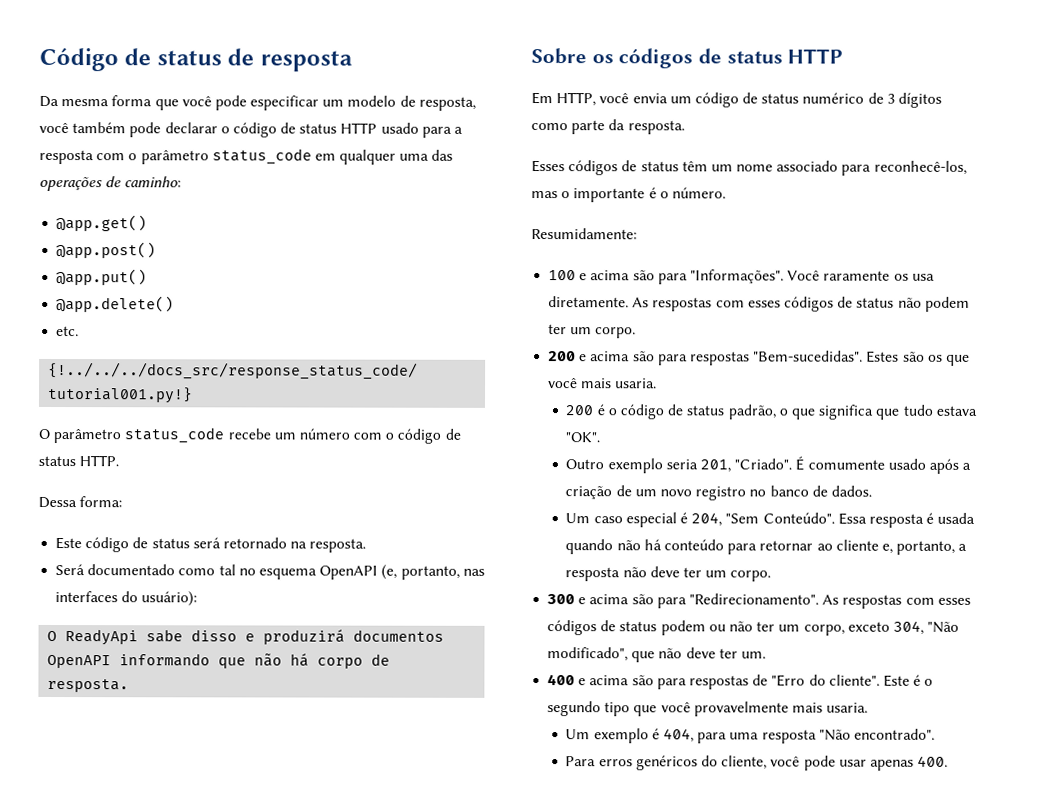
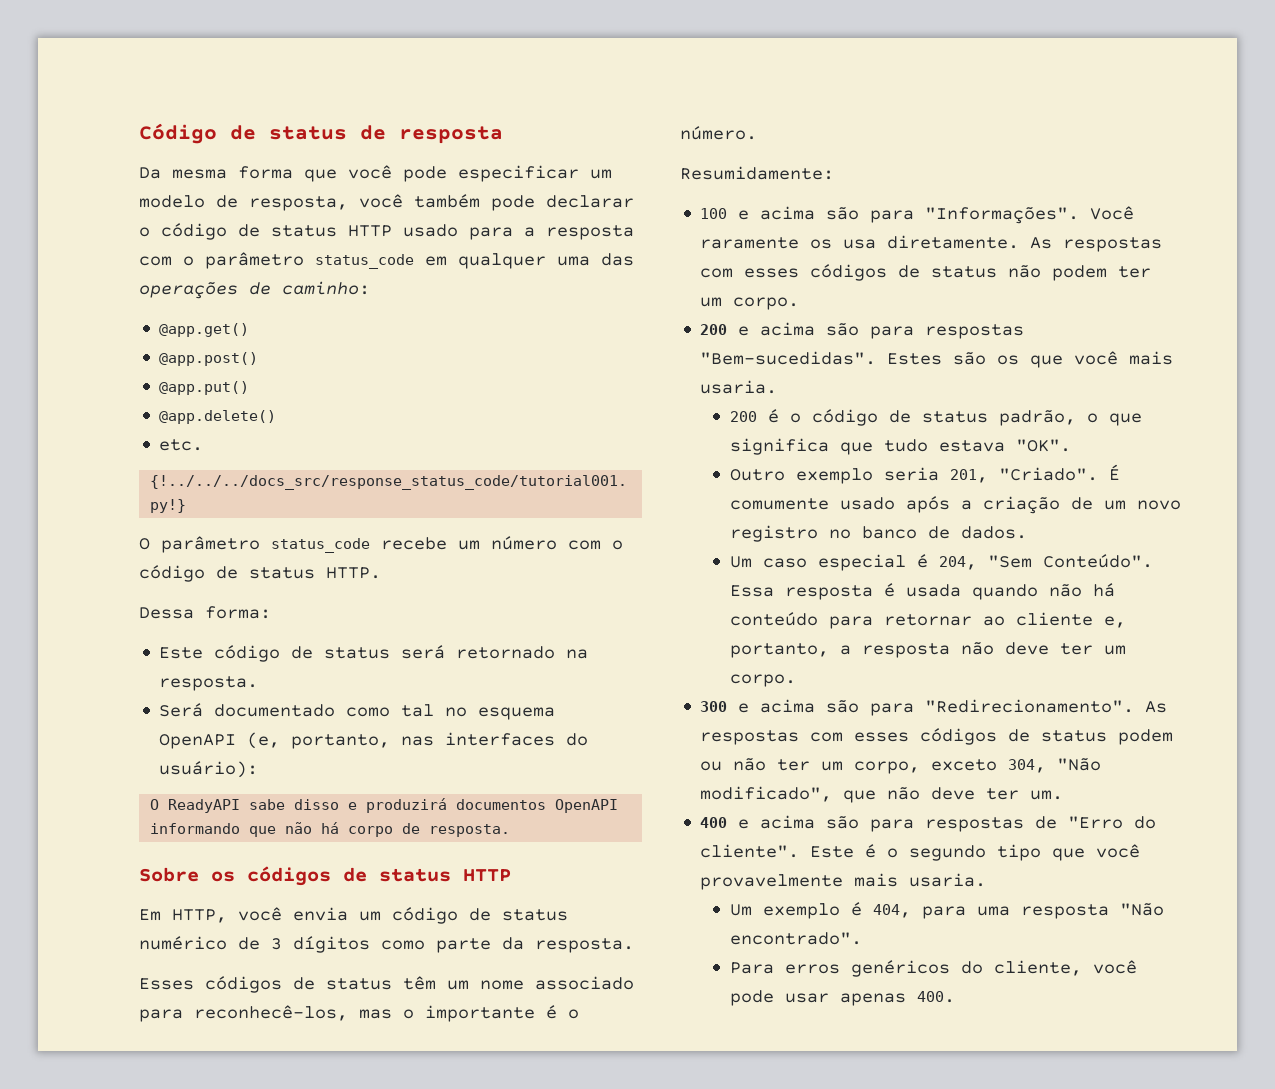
- O ReadyApi sabe disso e produzirá documentos OpenAPI informando que não há corpo de resposta.
+ O ReadyAPI sabe disso e produzirá documentos OpenAPI informando que não há corpo de resposta.

